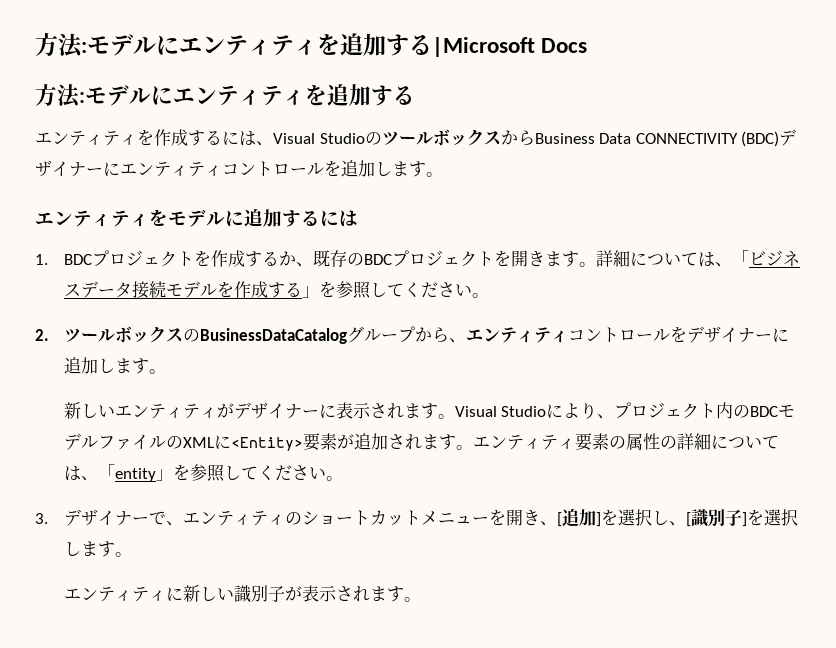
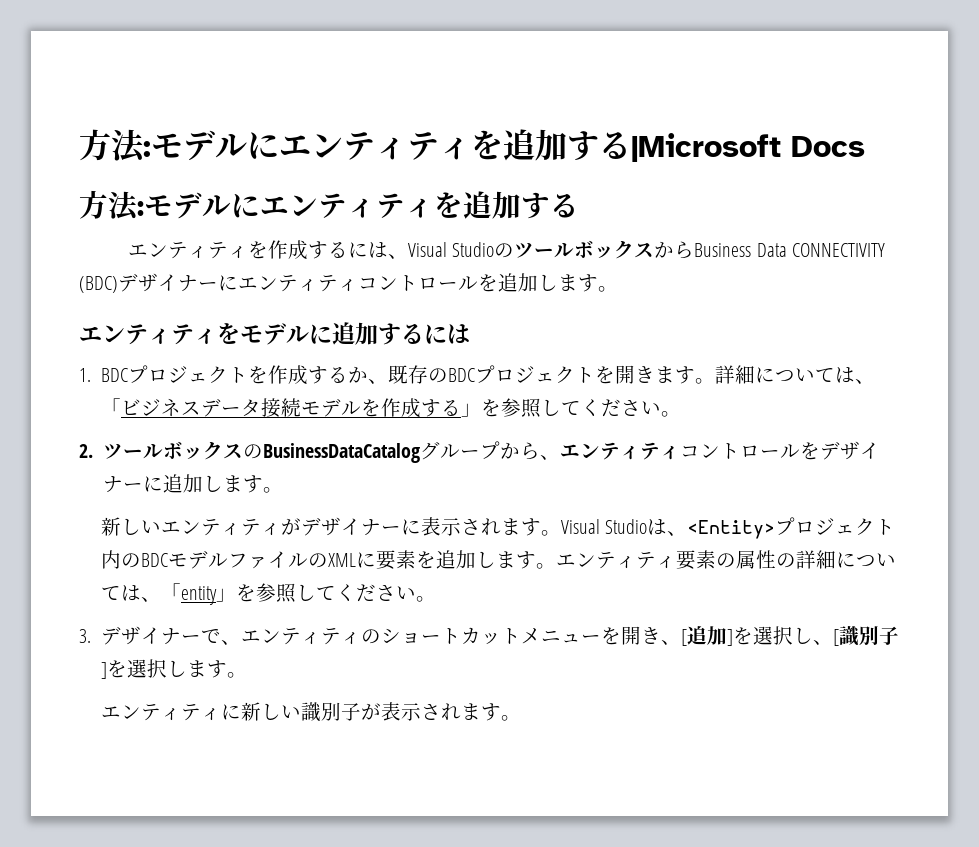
- Visual Studioにより、プロジェクト内のBDCモデルファイルのXMLに<Entity>要素が追加されます。
+ Visual Studioは、<Entity>プロジェクト内のBDCモデルファイルのXMLに要素を追加します。

